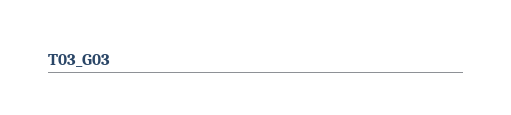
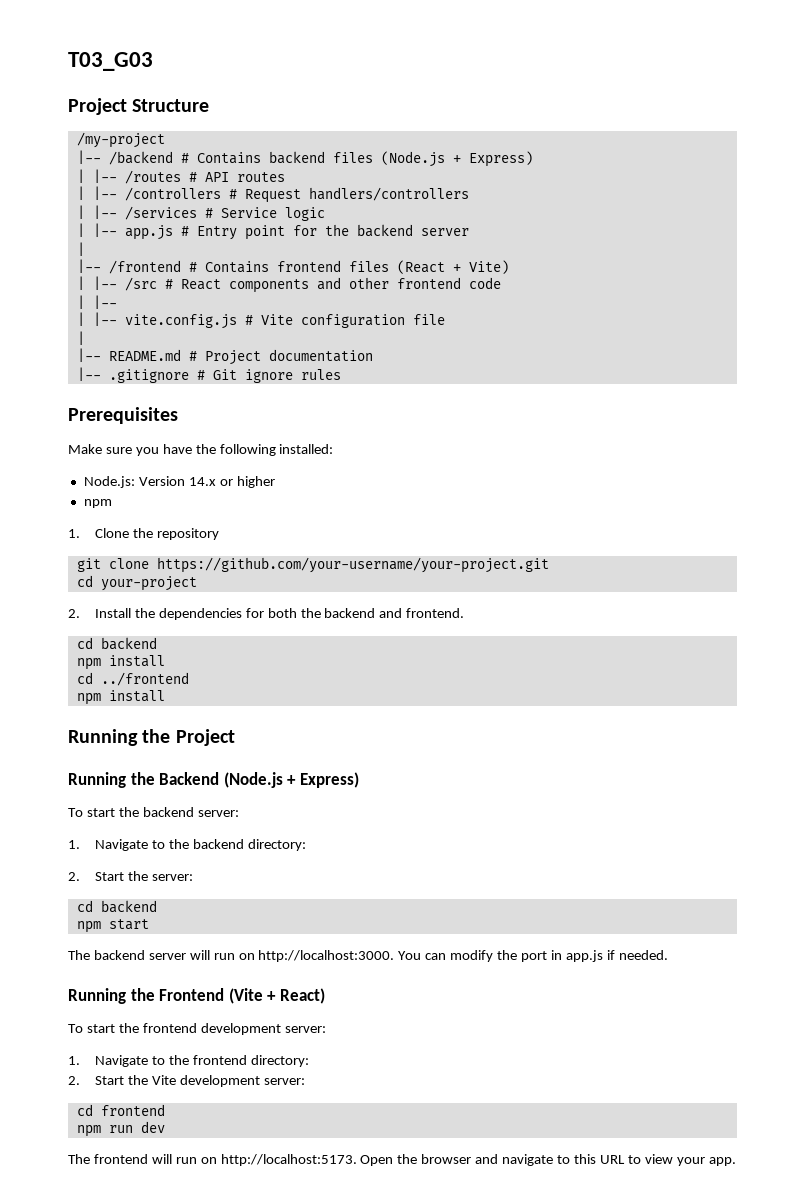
+ Project Structure
+ /my-project
+ |-- /backend # Contains backend files (Node.js + Express)
+ | |-- /routes # API routes
+ | |-- /controllers # Request handlers/controllers
+ | |-- /services # Service logic
+ | |-- app.js # Entry point for the backend server
+ |
+ |-- /frontend # Contains frontend files (React + Vite)
+ | |-- /src # React components and other frontend code
+ | |--
+ | |-- vite.config.js # Vite configuration file
+ |
+ |-- README.md # Project documentation
+ |-- .gitignore # Git ignore rules
+ Prerequisites
+ Make sure you have the following installed:
+ Node.js: Version 14.x or higher
+ npm
+ 1. Clone the repository
+ git clone https://github.com/your-username/your-project.git
+ cd your-project
+ 2. Install the dependencies for both the backend and frontend.
+ cd backend
+ npm install
+ cd ../frontend
+ npm install
+ Running the Project
+ Running the Backend (Node.js + Express)
+ To start the backend server:
+ 1. Navigate to the backend directory:
+ 2. Start the server:
+ cd backend
+ npm start
+ The backend server will run on http://localhost:3000. You can modify the port in app.js if needed.
+ Running the Frontend (Vite + React)
+ To start the frontend development server:
+ 1. Navigate to the frontend directory:
+ 2. Start the Vite development server:
+ cd frontend
+ npm run dev
+ The frontend will run on http://localhost:5173. Open the browser and navigate to this URL to view your app.

